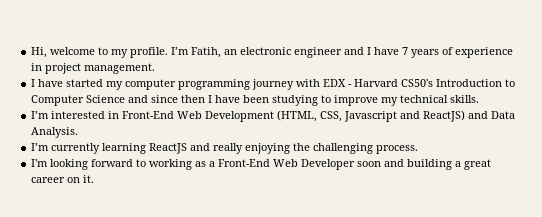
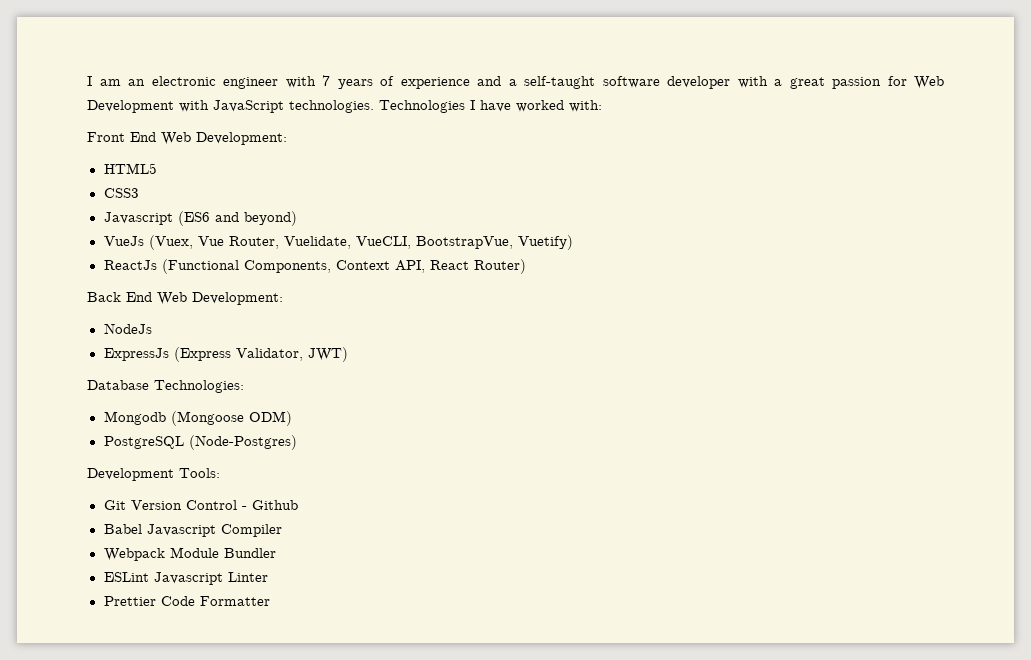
- Hi, welcome to my profile. I’m Fatih, an electronic engineer and I have 7 years of experience in project management.
- I have started my computer programming journey with EDX - Harvard CS50's Introduction to Computer Science and since then I have been studying to improve my technical skills.
- I’m interested in Front-End Web Development (HTML, CSS, Javascript and ReactJS) and Data Analysis.
- I’m currently learning ReactJS and really enjoying the challenging process.
- I'm looking forward to working as a Front-End Web Developer soon and building a great career on it.
+ I am an electronic engineer with 7 years of experience and a self-taught software developer with a great passion for Web Development with JavaScript technologies. Technologies I have worked with:
+ Front End Web Development:
+ HTML5
+ CSS3
+ Javascript (ES6 and beyond)
+ VueJs (Vuex, Vue Router, Vuelidate, VueCLI, BootstrapVue, Vuetify)
+ ReactJs (Functional Components, Context API, React Router)
+ Back End Web Development:
+ NodeJs
+ ExpressJs (Express Validator, JWT)
+ Database Technologies:
+ Mongodb (Mongoose ODM)
+ PostgreSQL (Node-Postgres)
+ Development Tools:
+ Git Version Control - Github
+ Babel Javascript Compiler
+ Webpack Module Bundler
+ ESLint Javascript Linter
+ Prettier Code Formatter

